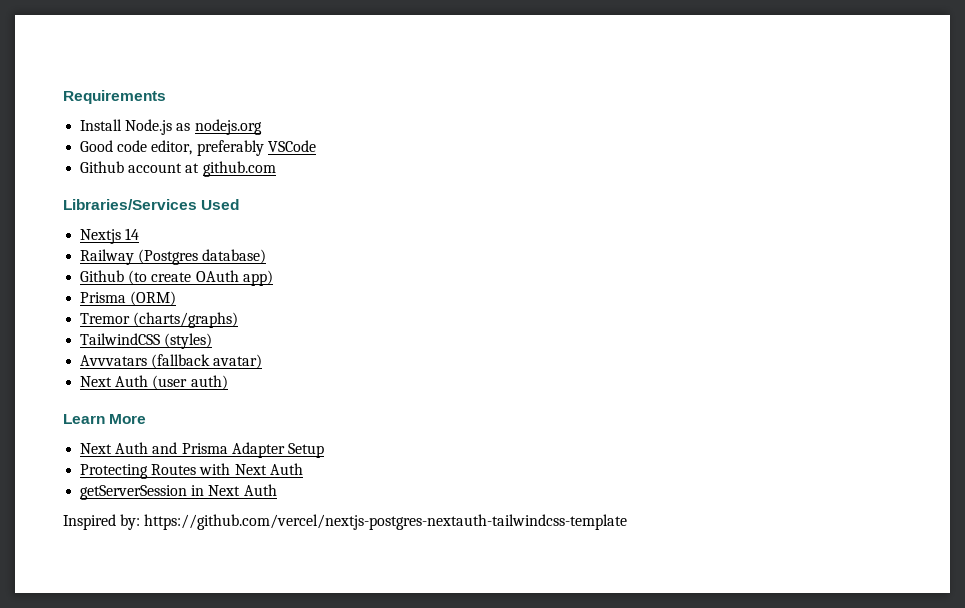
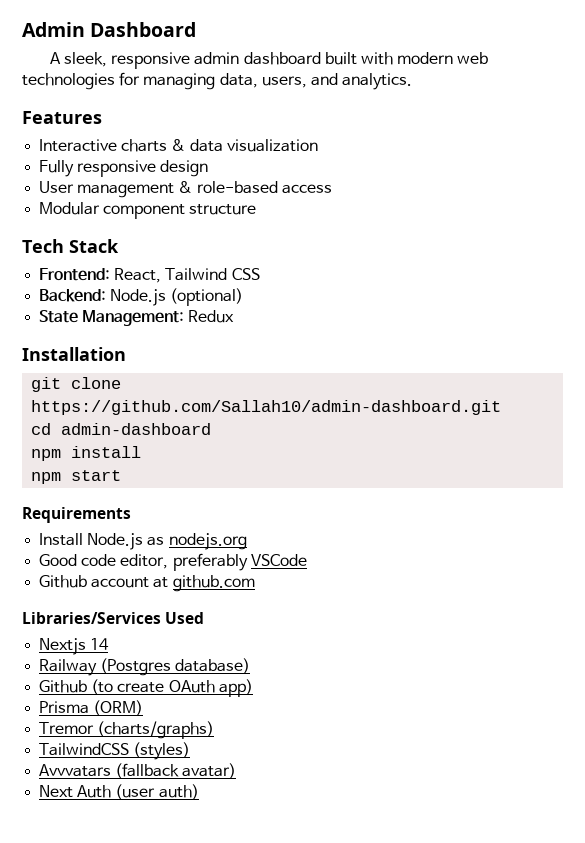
+ Admin Dashboard
+ A sleek, responsive admin dashboard built with modern web technologies for managing data, users, and analytics.
+ Features
+ Interactive charts & data visualization
+ Fully responsive design
+ User management & role-based access
+ Modular component structure
+ Tech Stack
+ Frontend: React, Tailwind CSS
+ Backend: Node.js (optional)
+ State Management: Redux
+ Installation
+ git clone https://github.com/Sallah10/admin-dashboard.git
+ cd admin-dashboard
+ npm install
+ npm start
- Learn More
- Next Auth and Prisma Adapter Setup
- Protecting Routes with Next Auth
- getServerSession in Next Auth
- Inspired by: https://github.com/vercel/nextjs-postgres-nextauth-tailwindcss-template

